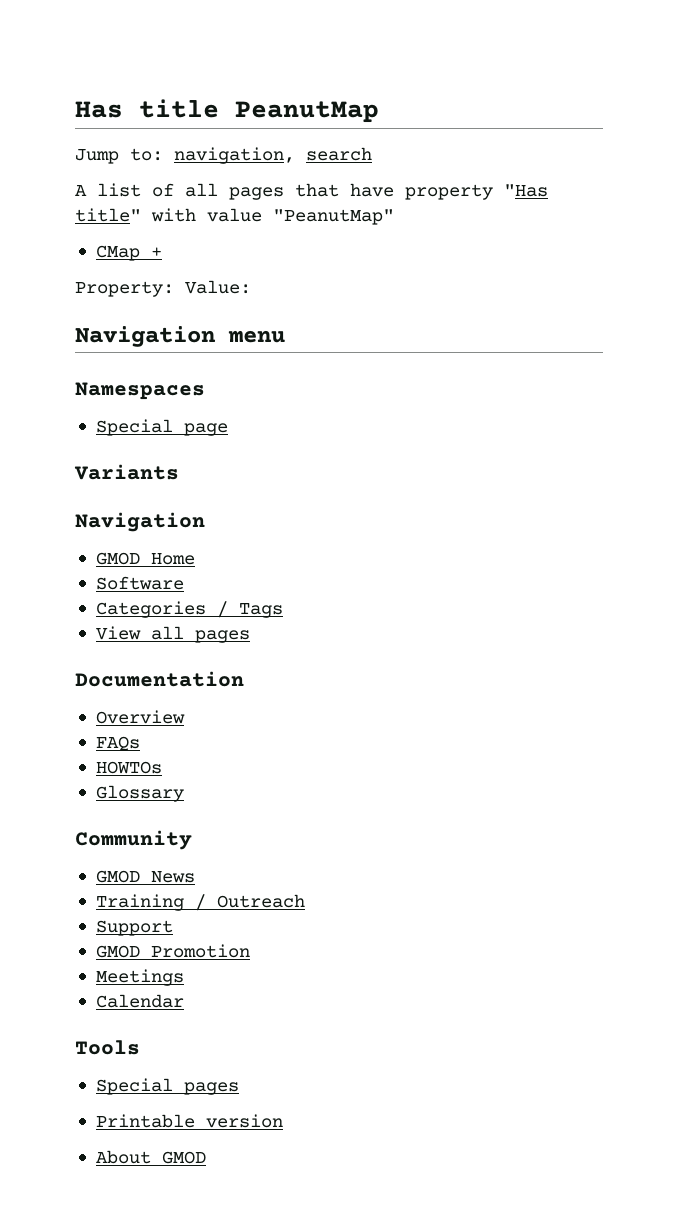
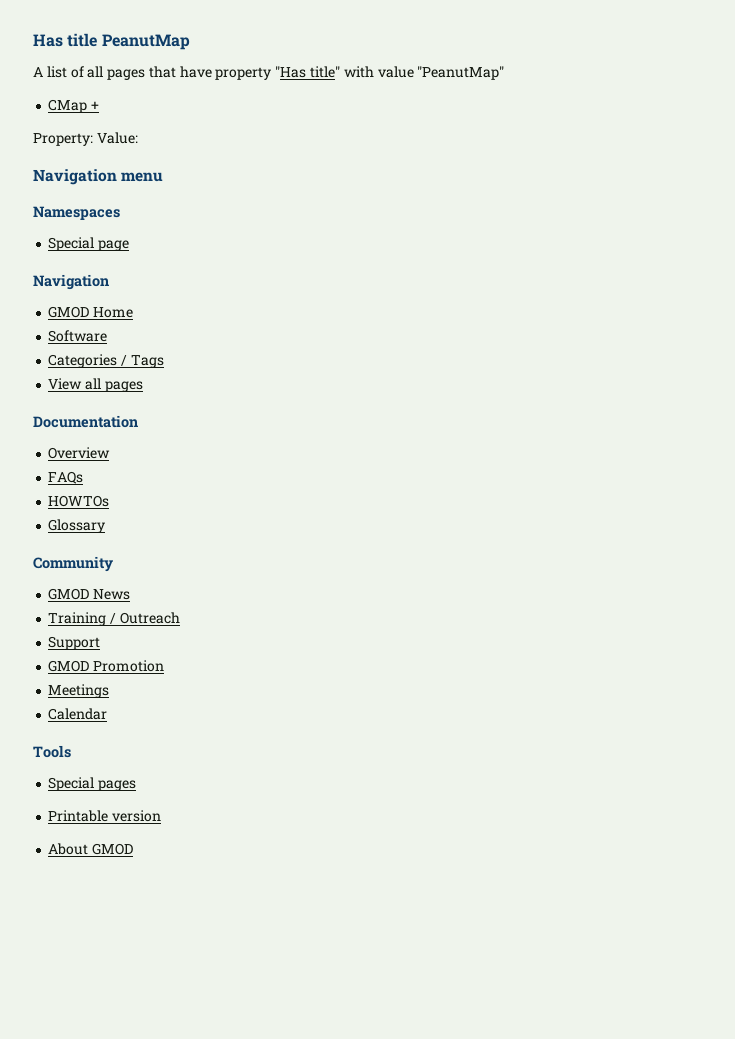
- Jump to: navigation, search
- Variants

